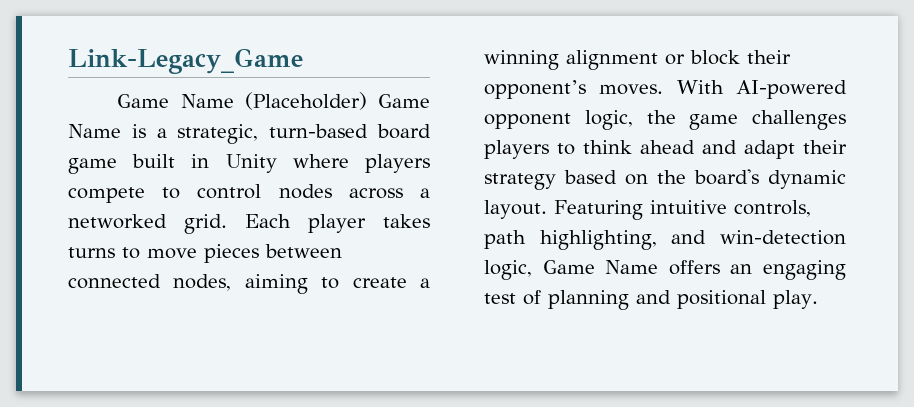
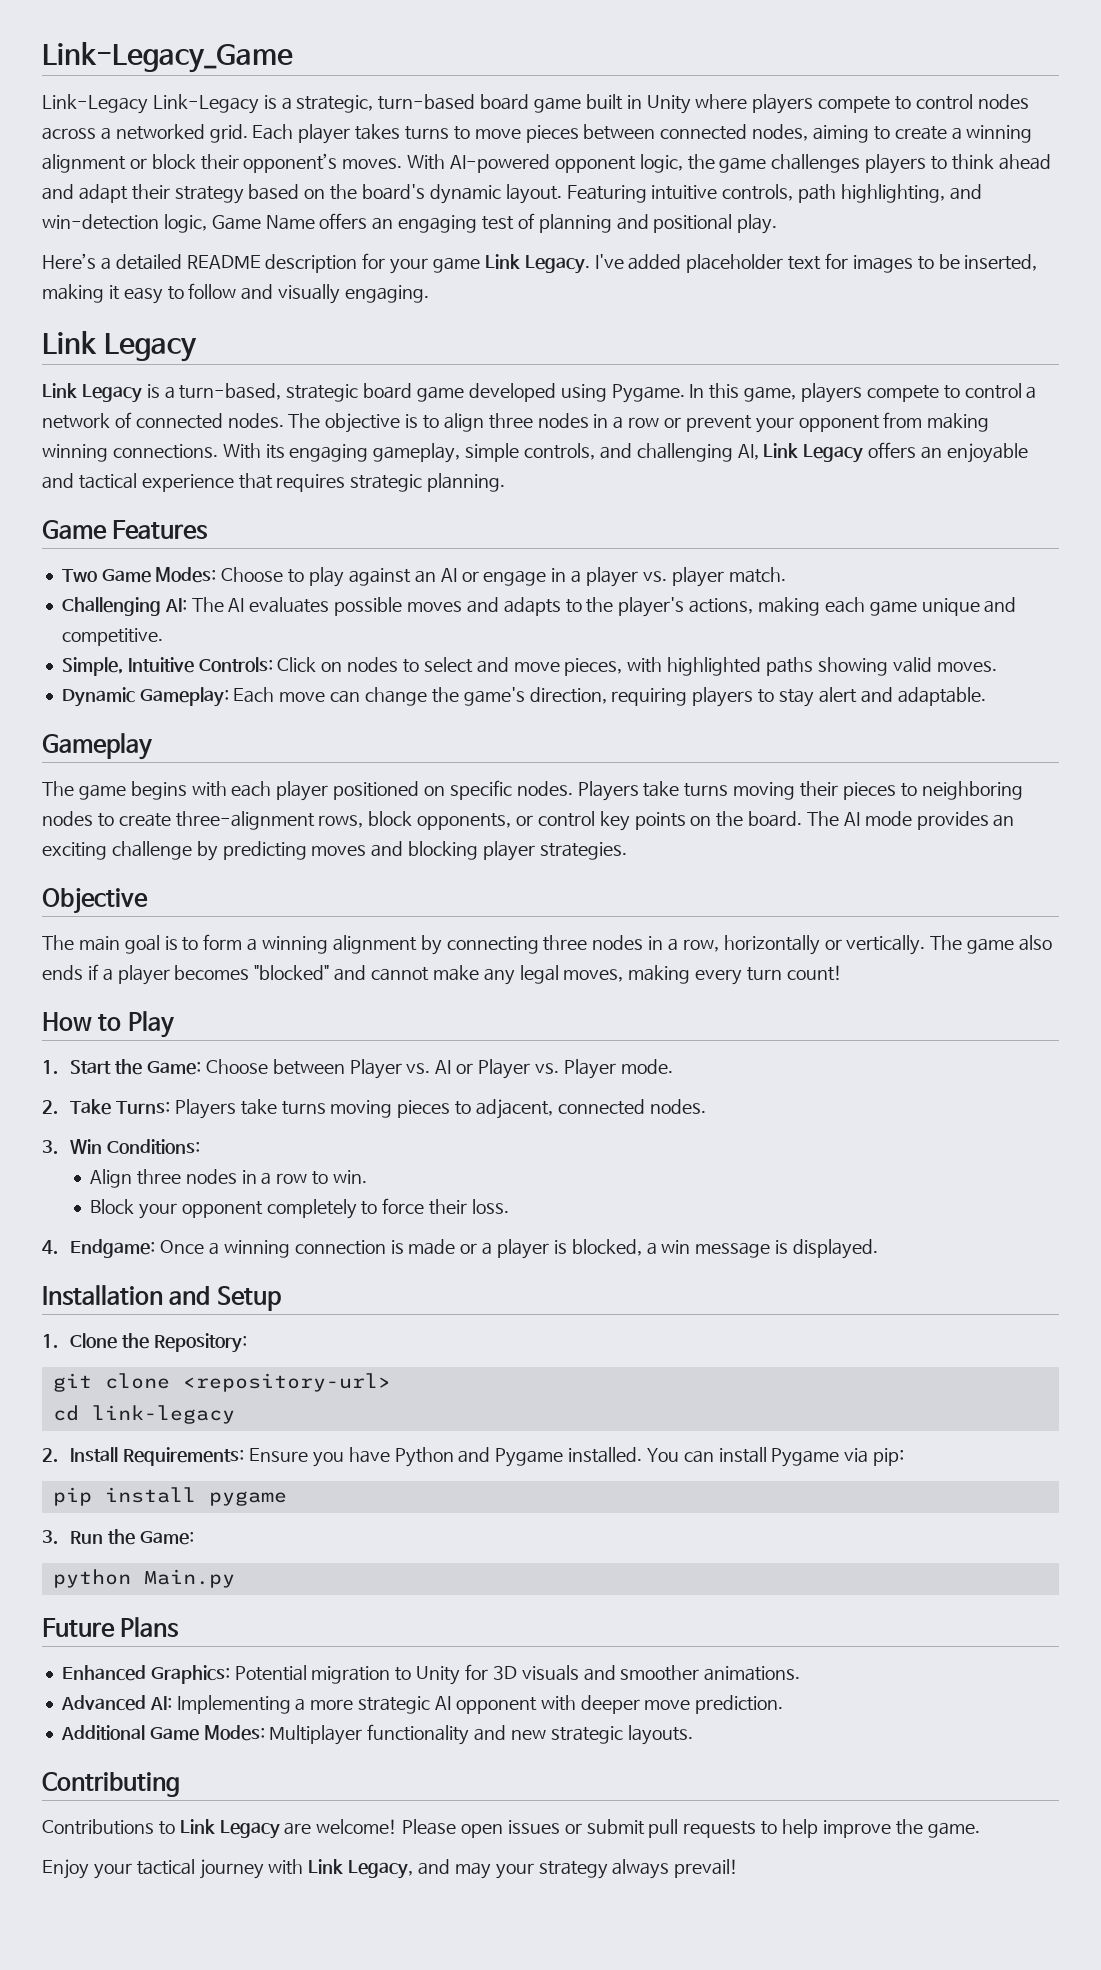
- Game Name (Placeholder) Game Name is a strategic, turn-based board game built in Unity where players compete to control nodes across a networked grid.
+ Link-Legacy Link-Legacy is a strategic, turn-based board game built in Unity where players compete to control nodes across a networked grid.
+ Here’s a detailed README description for your game Link Legacy. I've added placeholder text for images to be inserted, making it easy to follow and visually engaging.
+ Link Legacy
+ Link Legacy is a turn-based, strategic board game developed using Pygame. In this game, players compete to control a network of connected nodes. The objective is to align three nodes in a row or prevent your opponent from making winning connections. With its engaging gameplay, simple controls, and challenging AI, Link Legacy offers an enjoyable and tactical experience that requires strategic planning.
+ Game Features
+ Two Game Modes: Choose to play against an AI or engage in a player vs. player match.
+ Challenging AI: The AI evaluates possible moves and adapts to the player's actions, making each game unique and competitive.
+ Simple, Intuitive Controls: Click on nodes to select and move pieces, with highlighted paths showing valid moves.
+ Dynamic Gameplay: Each move can change the game's direction, requiring players to stay alert and adaptable.
+ Gameplay
+ The game begins with each player positioned on specific nodes. Players take turns moving their pieces to neighboring nodes to create three-alignment rows, block opponents, or control key points on the board. The AI mode provides an exciting challenge by predicting moves and blocking player strategies.
+ Objective
+ The main goal is to form a winning alignment by connecting three nodes in a row, horizontally or vertically. The game also ends if a player becomes "blocked" and cannot make any legal moves, making every turn count!
+ How to Play
+ 1. Start the Game: Choose between Player vs. AI or Player vs. Player mode.
+ 2. Take Turns: Players take turns moving pieces to adjacent, connected nodes.
+ 3. Win Conditions:
+ Align three nodes in a row to win.
+ Block your opponent completely to force their loss.
+ 4. Endgame: Once a winning connection is made or a player is blocked, a win message is displayed.
+ Installation and Setup
+ 1. Clone the Repository:
+ git clone <repository-url>
+ cd link-legacy
+ 2. Install Requirements: Ensure you have Python and Pygame installed. You can install Pygame via pip:
+ pip install pygame
+ 3. Run the Game:
+ python Main.py
+ Future Plans
+ Enhanced Graphics: Potential migration to Unity for 3D visuals and smoother animations.
+ Advanced AI: Implementing a more strategic AI opponent with deeper move prediction.
+ Additional Game Modes: Multiplayer functionality and new strategic layouts.
+ Contributing
+ Contributions to Link Legacy are welcome! Please open issues or submit pull requests to help improve the game.
+ Enjoy your tactical journey with Link Legacy, and may your strategy always prevail!

